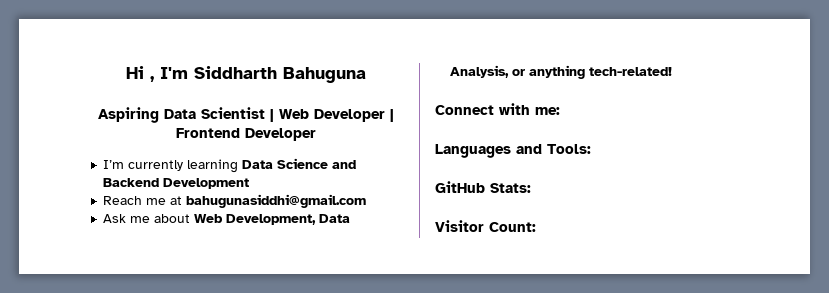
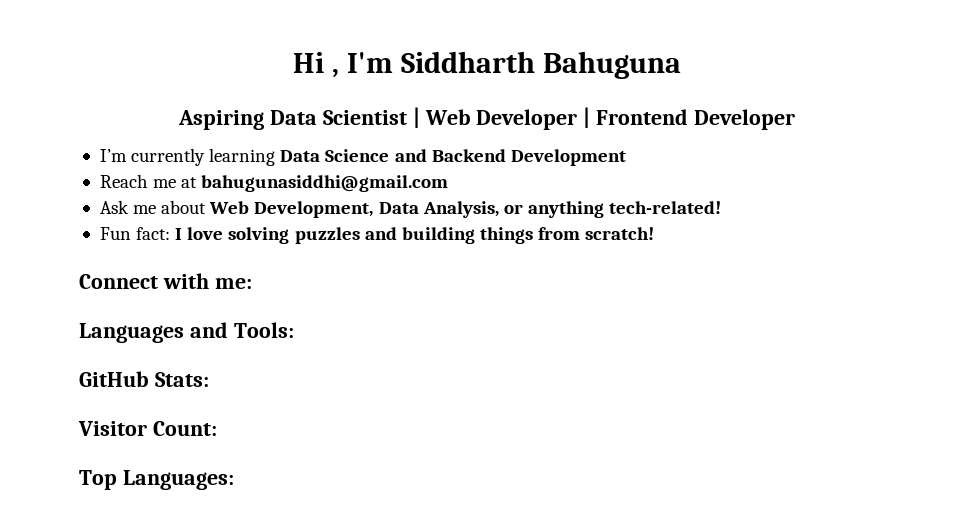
+ Fun fact: I love solving puzzles and building things from scratch!
+ Top Languages:

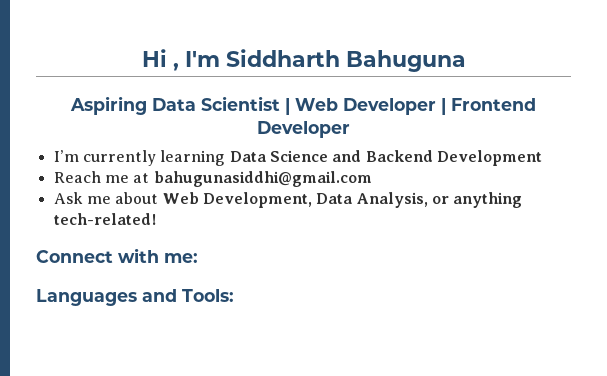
- Fun fact: I love solving puzzles and building things from scratch!
- GitHub Stats:
- Visitor Count:
- Top Languages:

